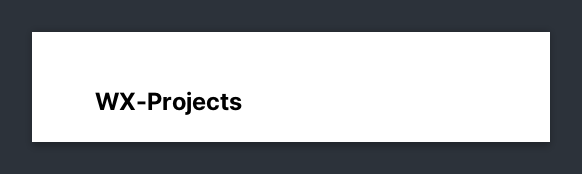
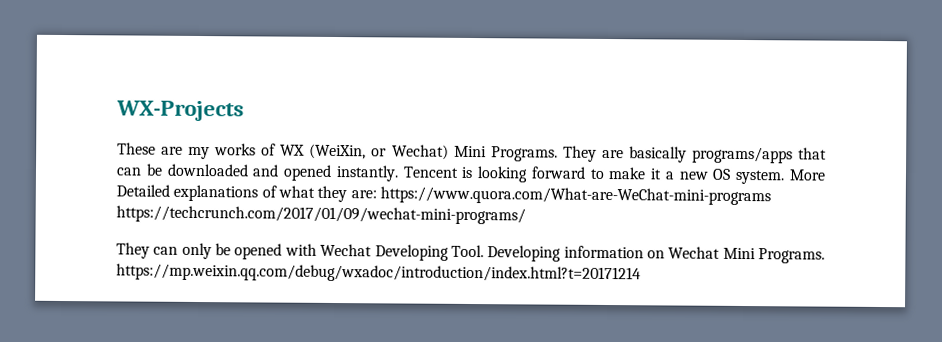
+ These are my works of WX (WeiXin, or Wechat) Mini Programs. They are basically programs/apps that can be downloaded and opened instantly. Tencent is looking forward to make it a new OS system. More Detailed explanations of what they are: https://www.quora.com/What-are-WeChat-mini-programs https://techcrunch.com/2017/01/09/wechat-mini-programs/
+ They can only be opened with Wechat Developing Tool. Developing information on Wechat Mini Programs. https://mp.weixin.qq.com/debug/wxadoc/introduction/index.html?t=20171214

